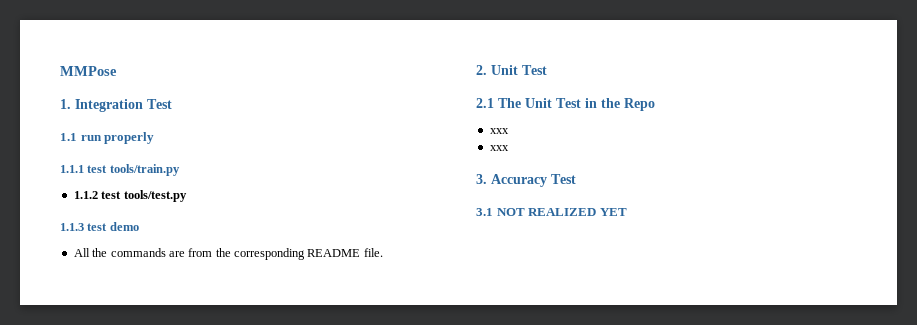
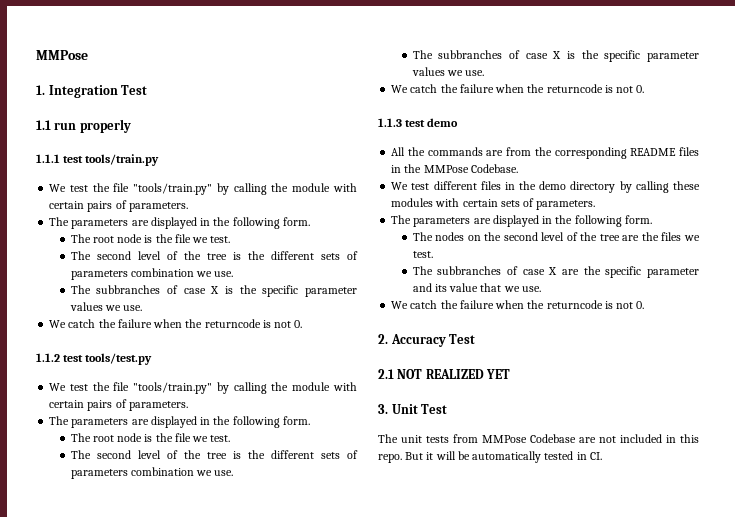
  1.1.1 test tools/train.py
+ We test the file "tools/train.py" by calling the module with certain pairs of parameters.
+ The parameters are displayed in the following form.
+ The root node is the file we test.
+ The second level of the tree is the different sets of parameters combination we use.
+ The subbranches of case X is the specific parameter values we use.
+ We catch the failure when the returncode is not 0.
  1.1.2 test tools/test.py
+ We test the file "tools/train.py" by calling the module with certain pairs of parameters.
+ The parameters are displayed in the following form.
+ The root node is the file we test.
+ The second level of the tree is the different sets of parameters combination we use.
+ The subbranches of case X is the specific parameter values we use.
+ We catch the failure when the returncode is not 0.
- All the commands are from the corresponding README file.
- 2. Unit Test
- 2.1 The Unit Test in the Repo
- xxx
- xxx
- 3. Accuracy Test
- 3.1 NOT REALIZED YET
+ All the commands are from the corresponding README files in the MMPose Codebase.
+ We test different files in the demo directory by calling these modules with certain sets of parameters.
+ The parameters are displayed in the following form.
+ The nodes on the second level of the tree are the files we test.
+ The subbranches of case X are the specific parameter and its value that we use.
+ We catch the failure when the returncode is not 0.
+ 2. Accuracy Test
+ 2.1 NOT REALIZED YET
+ 3. Unit Test
+ The unit tests from MMPose Codebase are not included in this repo. But it will be automatically tested in CI.

